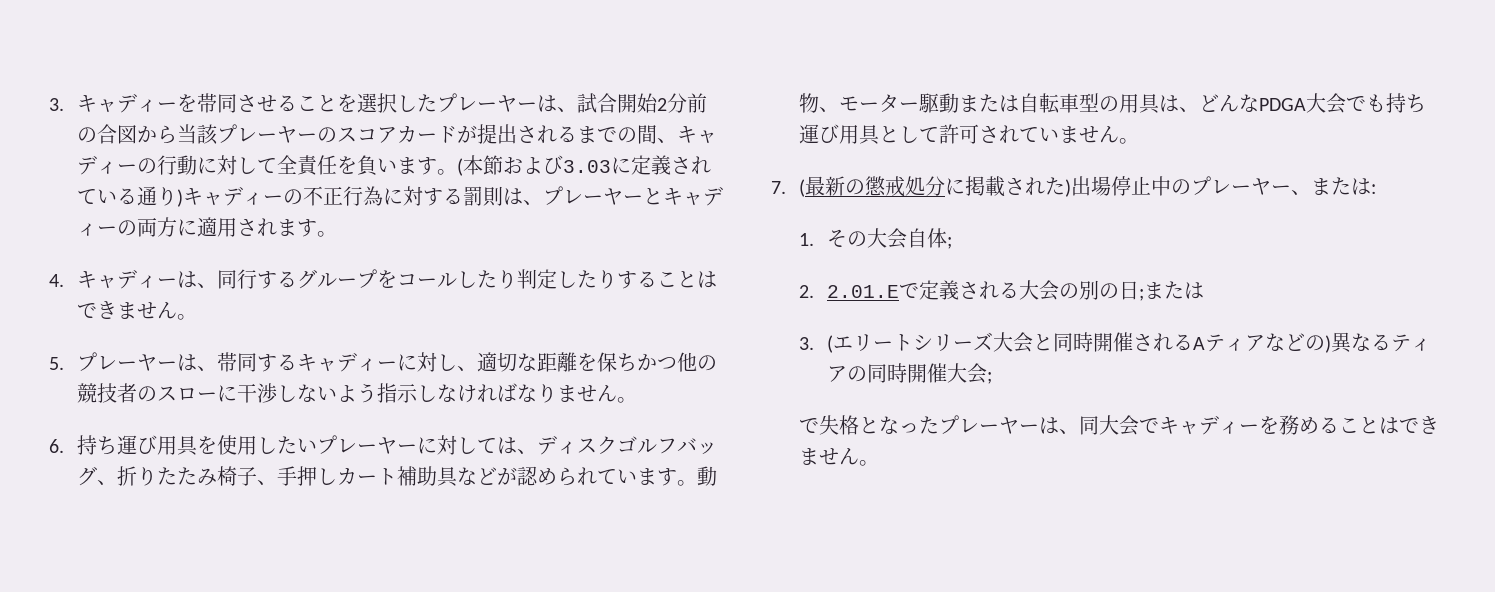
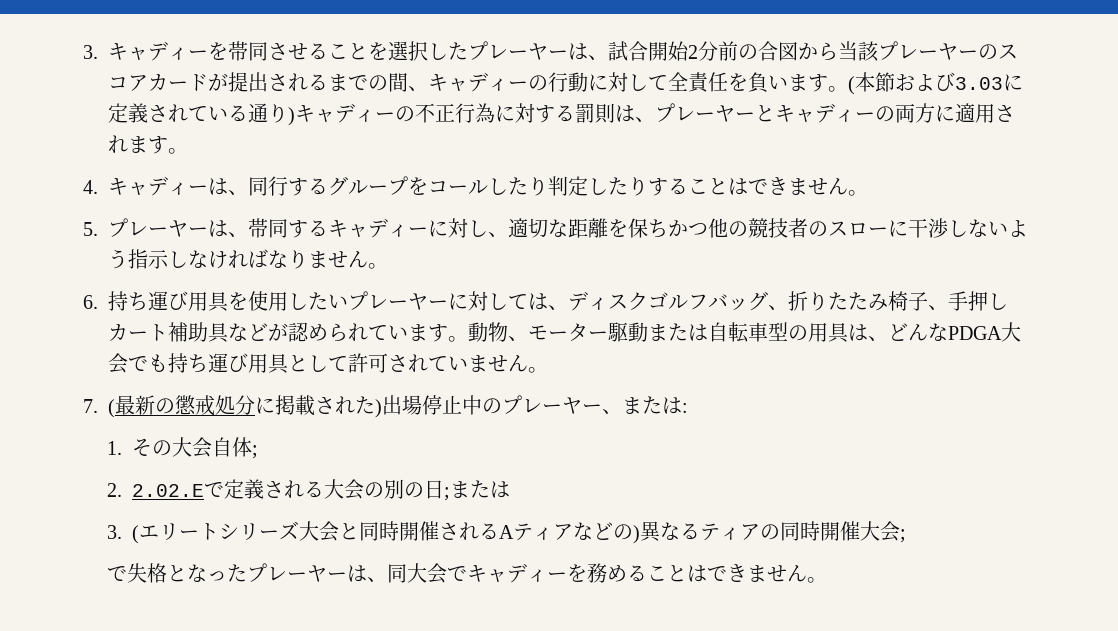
- 2. 2.01.Eで定義される大会の別の日;または
+ 2. 2.02.Eで定義される大会の別の日;または

